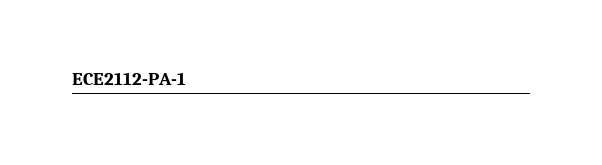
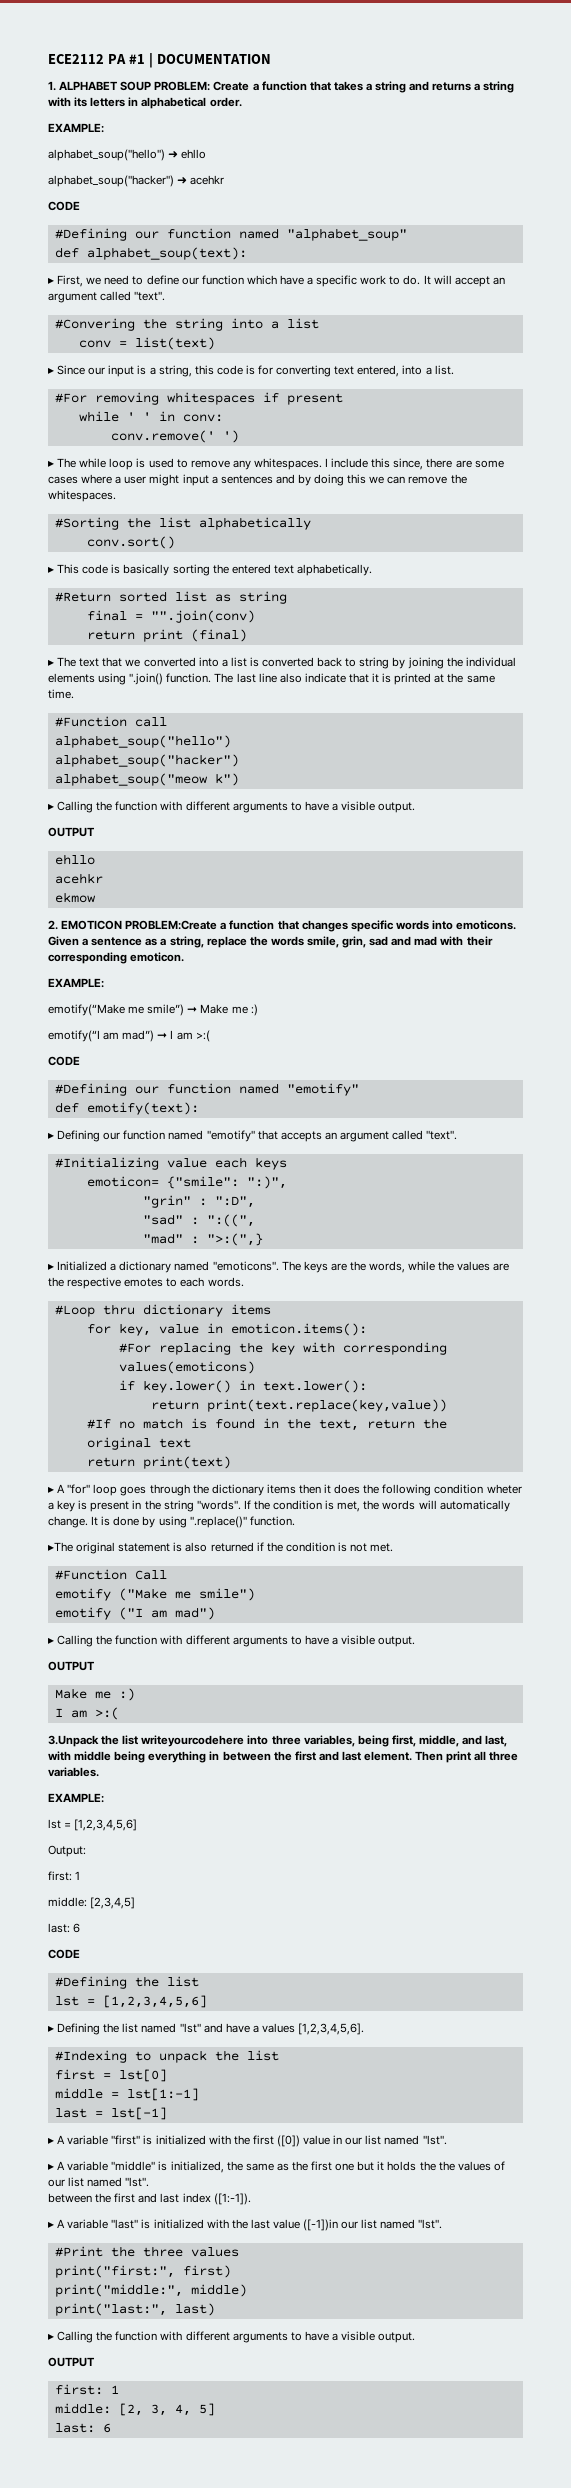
- ECE2112-PA-1
+ ECE2112 PA #1 | DOCUMENTATION
+ 1. ALPHABET SOUP PROBLEM: Create a function that takes a string and returns a string with its letters in alphabetical order.
+ EXAMPLE:
+ alphabet_soup("hello") ➜ ehllo
+ alphabet_soup("hacker") ➜ acehkr
+ CODE
+ #Defining our function named "alphabet_soup"
+ def alphabet_soup(text):
+ ▸ First, we need to define our function which have a specific work to do. It will accept an argument called "text".
+ #Convering the string into a list
+ conv = list(text)
+ ▸ Since our input is a string, this code is for converting text entered, into a list.
+ #For removing whitespaces if present
+ while ' ' in conv:
+ conv.remove(' ')
+ ▸ The while loop is used to remove any whitespaces. I include this since, there are some cases where a user might input a sentences and by doing this we can remove the whitespaces.
+ #Sorting the list alphabetically
+ conv.sort()
+ ▸ This code is basically sorting the entered text alphabetically.
+ #Return sorted list as string
+ final = "".join(conv)
+ return print (final)
+ ▸ The text that we converted into a list is converted back to string by joining the individual elements using ".join() function. The last line also indicate that it is printed at the same time.
+ #Function call
+ alphabet_soup("hello")
+ alphabet_soup("hacker")
+ alphabet_soup("meow k")
+ ▸ Calling the function with different arguments to have a visible output.
+ OUTPUT
+ ehllo
+ acehkr
+ ekmow
+ 2. EMOTICON PROBLEM:Create a function that changes specific words into emoticons. Given a sentence as a string, replace the words smile, grin, sad and mad with their corresponding emoticon.
+ EXAMPLE:
+ emotify(“Make me smile”) ➞ Make me :)
+ emotify(“I am mad”) ➞ I am >:(
+ CODE
+ #Defining our function named "emotify"
+ def emotify(text):
+ ▸ Defining our function named "emotify" that accepts an argument called "text".
+ #Initializing value each keys
+ emoticon= {"smile": ":)",
+ "grin" : ":D",
+ "sad" : ":((",
+ "mad" : ">:(",}
+ ▸ Initialized a dictionary named "emoticons". The keys are the words, while the values are the respective emotes to each words.
+ #Loop thru dictionary items
+ for key, value in emoticon.items():
+ #For replacing the key with corresponding values(emoticons)
+ if key.lower() in text.lower():
+ return print(text.replace(key,value))
+ #If no match is found in the text, return the original text
+ return print(text)
+ ▸ A "for" loop goes through the dictionary items then it does the following condition wheter a key is present in the string "words". If the condition is met, the words will automatically change. It is done by using ".replace()" function.
+ ▸The original statement is also returned if the condition is not met.
+ #Function Call
+ emotify ("Make me smile")
+ emotify ("I am mad")
+ ▸ Calling the function with different arguments to have a visible output.
+ OUTPUT
+ Make me :)
+ I am >:(
+ 3.Unpack the list writeyourcodehere into three variables, being first, middle, and last, with middle being everything in between the first and last element. Then print all three variables.
+ EXAMPLE:
+ lst = [1,2,3,4,5,6]
+ Output:
+ first: 1
+ middle: [2,3,4,5]
+ last: 6
+ CODE
+ #Defining the list
+ lst = [1,2,3,4,5,6]
+ ▸ Defining the list named "lst" and have a values [1,2,3,4,5,6].
+ #Indexing to unpack the list
+ first = lst[0]
+ middle = lst[1:-1]
+ last = lst[-1]
+ ▸ A variable "first" is initialized with the first ([0]) value in our list named "lst".
+ ▸ A variable "middle" is initialized, the same as the first one but it holds the the values of our list named "lst".
+ between the first and last index ([1:-1]).
+ ▸ A variable "last" is initialized with the last value ([-1])in our list named "lst".
+ #Print the three values
+ print("first:", first)
+ print("middle:", middle)
+ print("last:", last)
+ ▸ Calling the function with different arguments to have a visible output.
+ OUTPUT
+ first: 1
+ middle: [2, 3, 4, 5]
+ last: 6

